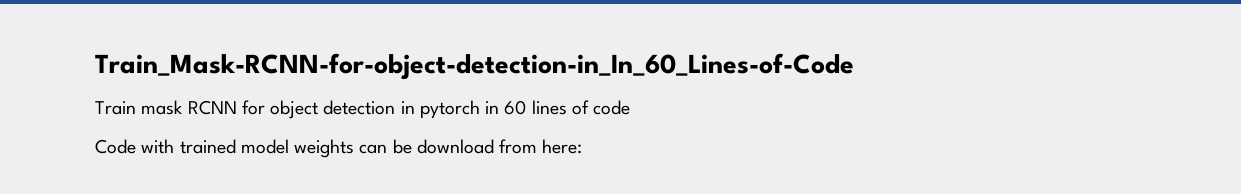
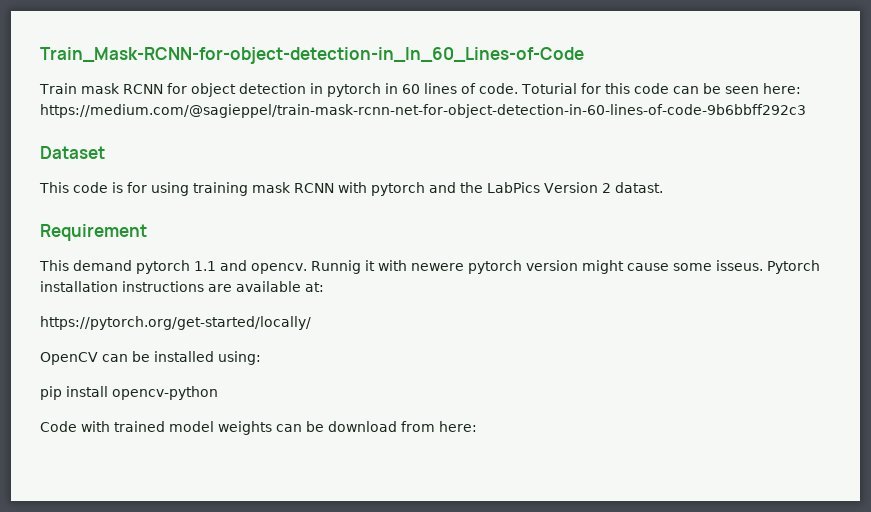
- Train mask RCNN for object detection in pytorch in 60 lines of code
+ Train mask RCNN for object detection in pytorch in 60 lines of code. Toturial for this code can be seen here: https://medium.com/@sagieppel/train-mask-rcnn-net-for-object-detection-in-60-lines-of-code-9b6bbff292c3
+ Dataset
+ This code is for using training mask RCNN with pytorch and the LabPics Version 2 datast.
+ Requirement
+ This demand pytorch 1.1 and opencv. Runnig it with newere pytorch version might cause some isseus. Pytorch installation instructions are available at:
+ https://pytorch.org/get-started/locally/
+ OpenCV can be installed using:
+ pip install opencv-python

